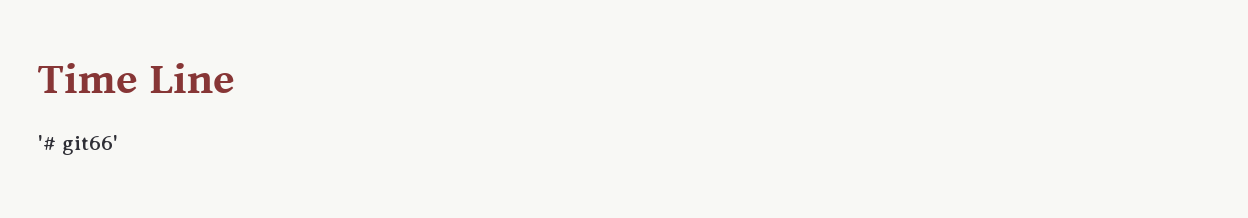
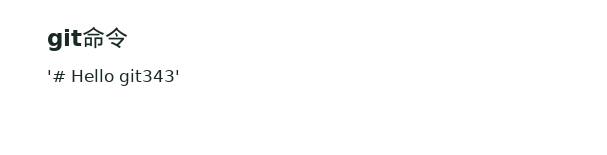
- Time Line
+ git命令
- '# git66'
+ '# Hello git343'

